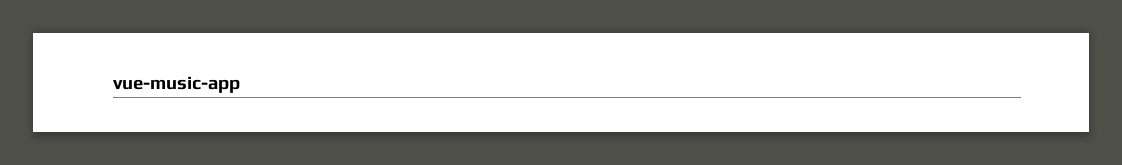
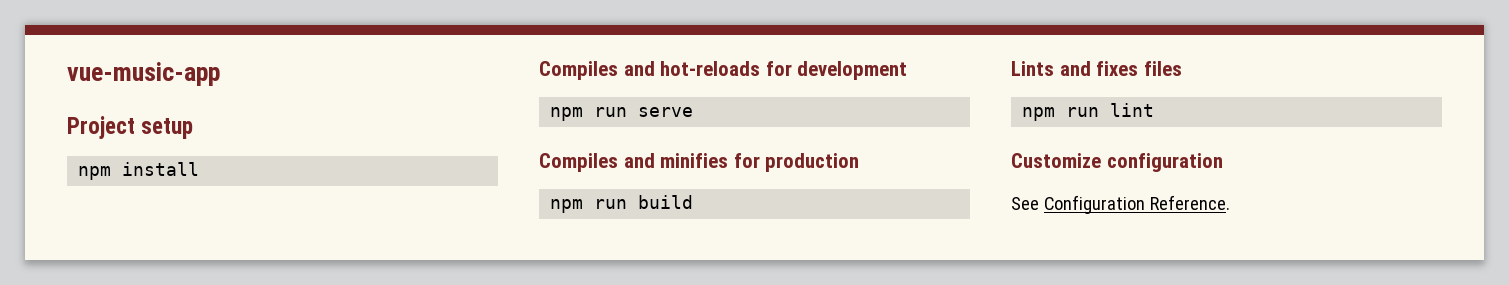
+ Project setup
+ npm install
+ Compiles and hot-reloads for development
+ npm run serve
+ Compiles and minifies for production
+ npm run build
+ Lints and fixes files
+ npm run lint
+ Customize configuration
+ See Configuration Reference.

